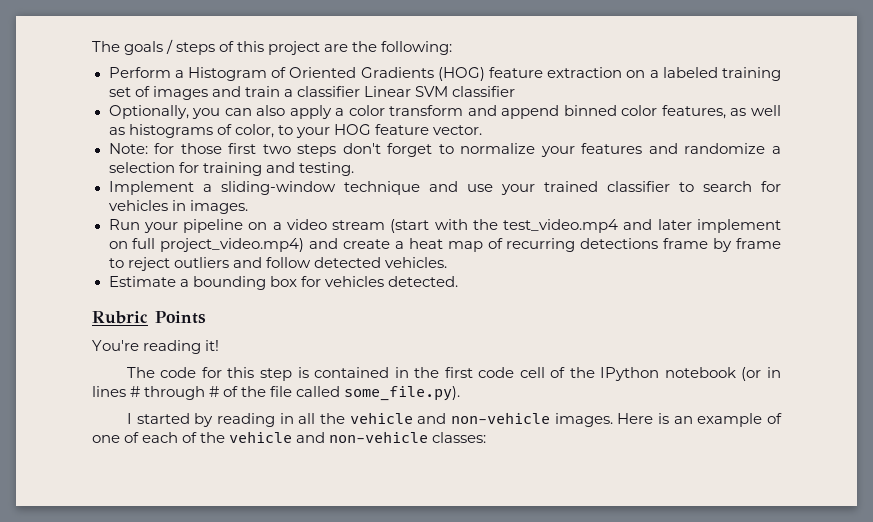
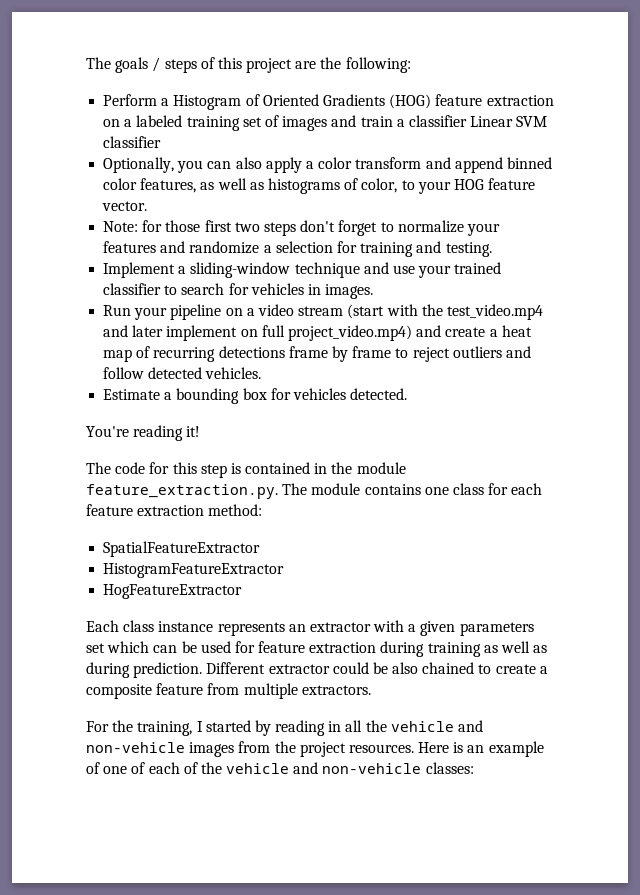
- Rubric Points
- The code for this step is contained in the first code cell of the IPython notebook (or in lines # through # of the file called some_file.py).
- I started by reading in all the vehicle and non-vehicle images.
+ The code for this step is contained in the module feature_extraction.py. The module contains one class for each feature extraction method:
+ SpatialFeatureExtractor
+ HistogramFeatureExtractor
+ HogFeatureExtractor
+ Each class instance represents an extractor with a given parameters set which can be used for feature extraction during training as well as during prediction. Different extractor could be also chained to create a composite feature from multiple extractors.
+ For the training, I started by reading in all the vehicle and non-vehicle images from the project resources.

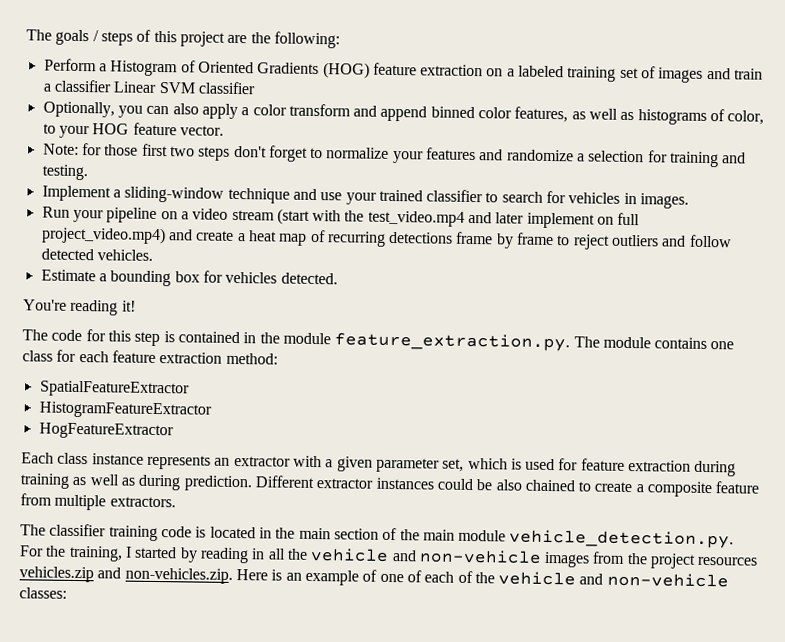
- Each class instance represents an extractor with a given parameters set which can be used for feature extraction during training as well as during prediction.
+ Each class instance represents an extractor with a given parameter set, which is used for feature extraction during training as well as during prediction.
- Different extractor could be also chained to create a composite feature from multiple extractors.
+ Different extractor instances could be also chained to create a composite feature from multiple extractors.
- For the training, I started by reading in all the vehicle and non-vehicle images from the project resources. Here is an example of one of each of the vehicle and non-vehicle classes:
+ The classifier training code is located in the main section of the main module vehicle_detection.py. For the training, I started by reading in all the vehicle and non-vehicle images from the project resources vehicles.zip and non-vehicles.zip. Here is an example of one of each of the vehicle and non-vehicle classes:

